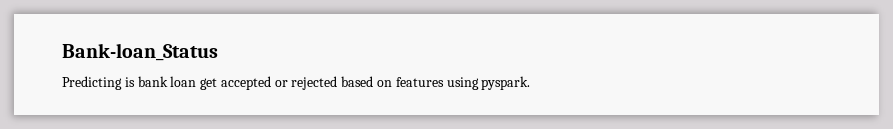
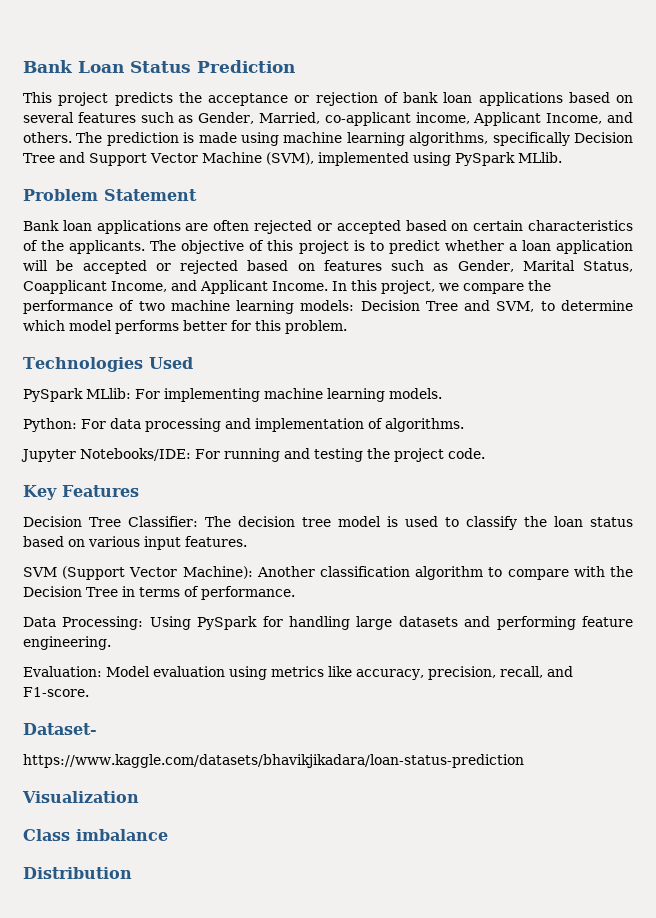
- Bank-loan_Status
- Predicting is bank loan get accepted or rejected based on features using pyspark.
+ Bank Loan Status Prediction
+ This project predicts the acceptance or rejection of bank loan applications based on several features such as Gender, Married, co-applicant income, Applicant Income, and others. The prediction is made using machine learning algorithms, specifically Decision Tree and Support Vector Machine (SVM), implemented using PySpark MLlib.
+ Problem Statement
+ Bank loan applications are often rejected or accepted based on certain characteristics of the applicants. The objective of this project is to predict whether a loan application will be accepted or rejected based on features such as Gender, Marital Status, Coapplicant Income, and Applicant Income. In this project, we compare the performance of two machine learning models: Decision Tree and SVM, to determine which model performs better for this problem.
+ Technologies Used
+ PySpark MLlib: For implementing machine learning models.
+ Python: For data processing and implementation of algorithms.
+ Jupyter Notebooks/IDE: For running and testing the project code.
+ Key Features
+ Decision Tree Classifier: The decision tree model is used to classify the loan status based on various input features.
+ SVM (Support Vector Machine): Another classification algorithm to compare with the Decision Tree in terms of performance.
+ Data Processing: Using PySpark for handling large datasets and performing feature engineering.
+ Evaluation: Model evaluation using metrics like accuracy, precision, recall, and F1-score.
+ Dataset-
+ https://www.kaggle.com/datasets/bhavikjikadara/loan-status-prediction
+ Visualization
+ Class imbalance
+ Distribution

